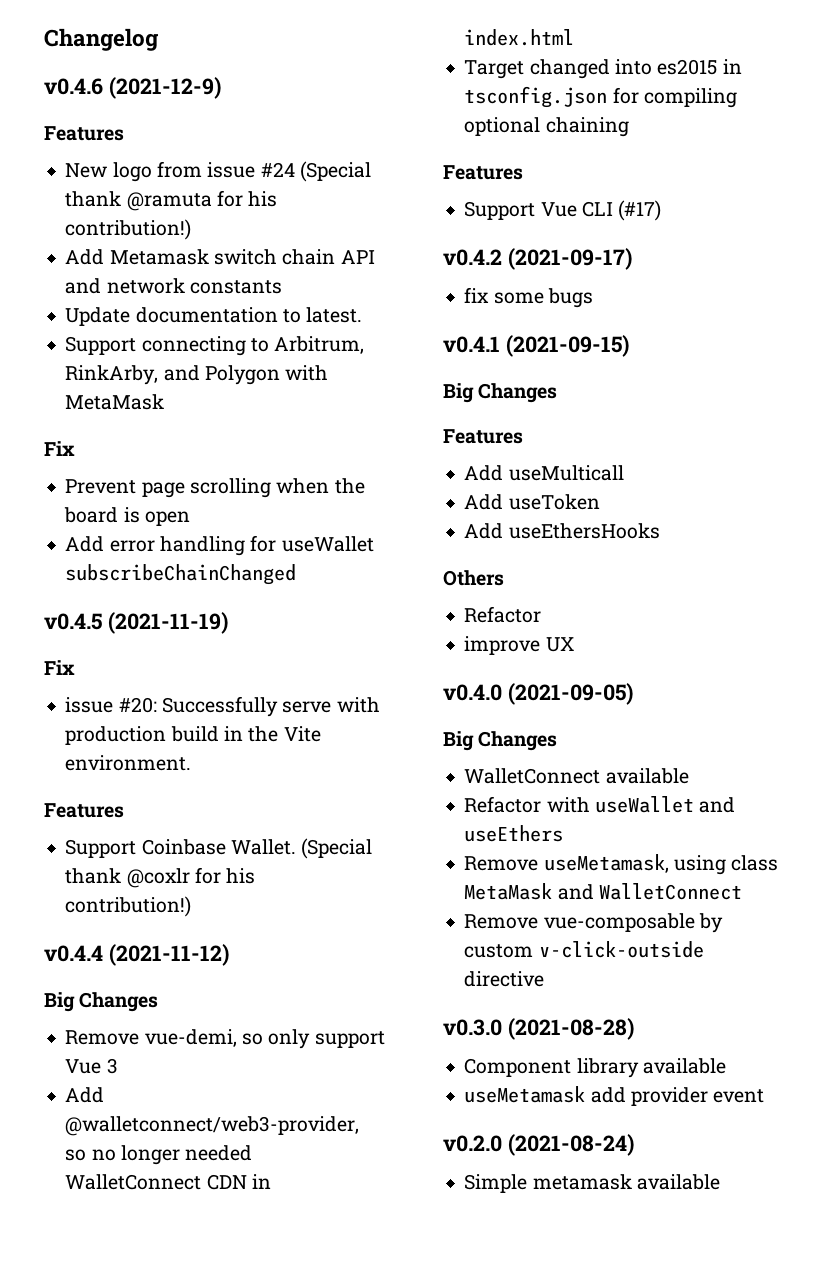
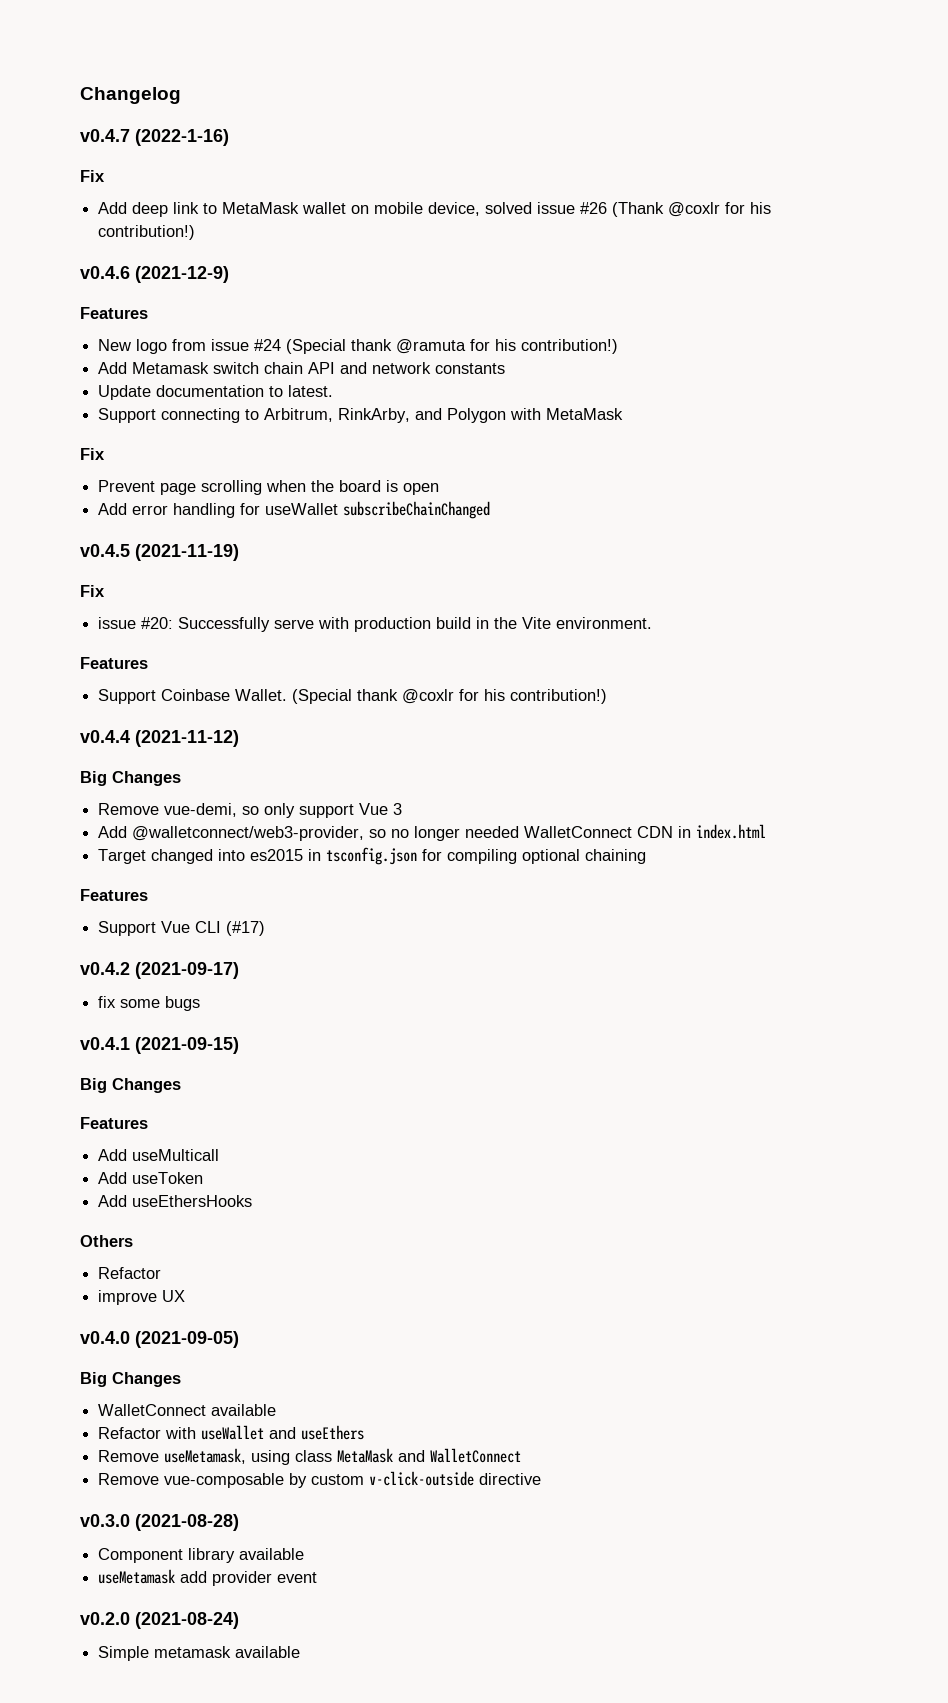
+ v0.4.7 (2022-1-16)
+ Fix
+ Add deep link to MetaMask wallet on mobile device, solved issue #26 (Thank @coxlr for his contribution!)

